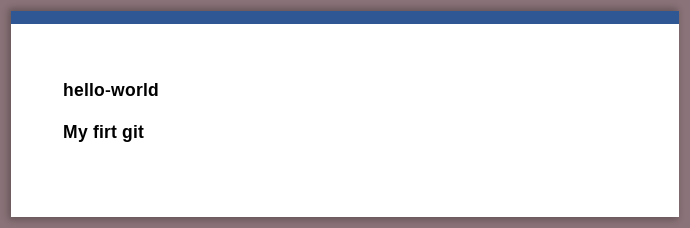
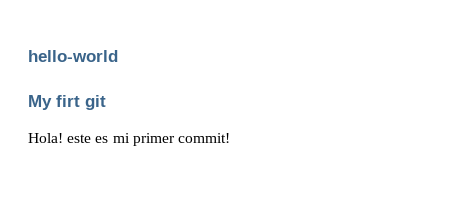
+ Hola! este es mi primer commit!

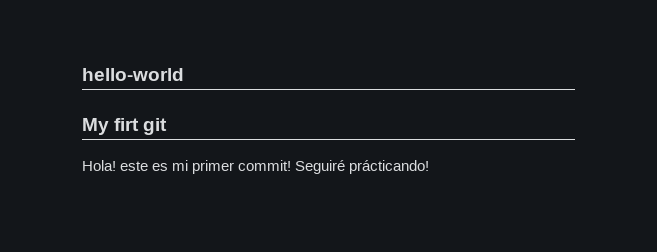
+ Seguiré prácticando!

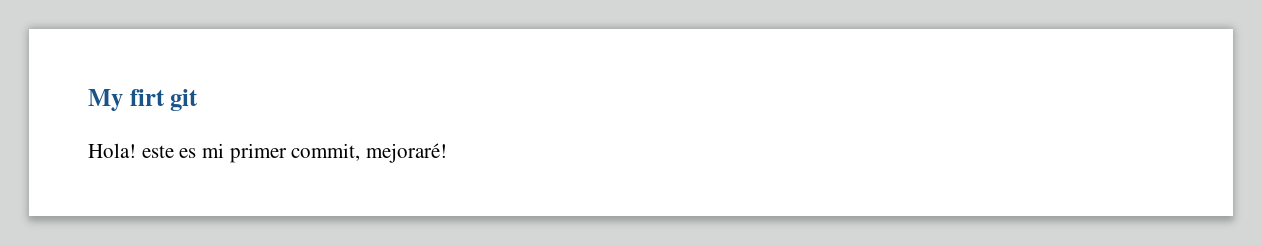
- hello-world
- Hola! este es mi primer commit! Seguiré prácticando!
+ Hola! este es mi primer commit, mejoraré!

